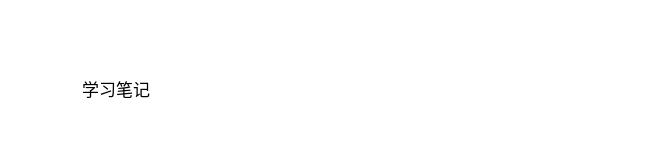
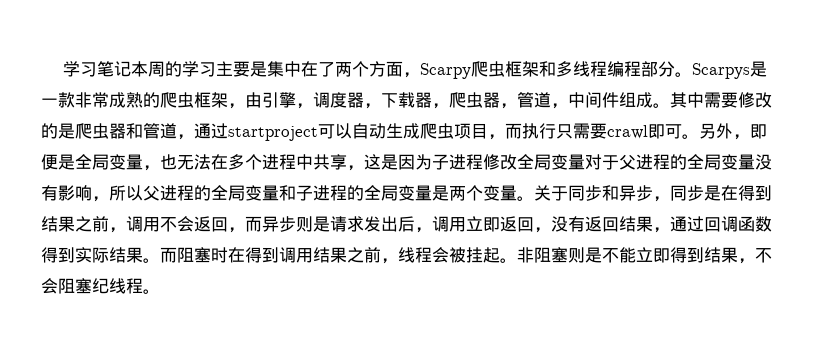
- 学习笔记
+ 学习笔记本周的学习主要是集中在了两个方面，Scarpy爬虫框架和多线程编程部分。Scarpys是一款非常成熟的爬虫框架，由引擎，调度器，下载器，爬虫器，管道，中间件组成。其中需要修改的是爬虫器和管道，通过startproject可以自动生成爬虫项目，而执行只需要crawl即可。另外，即便是全局变量，也无法在多个进程中共享，这是因为子进程修改全局变量对于父进程的全局变量没有影响，所以父进程的全局变量和子进程的全局变量是两个变量。关于同步和异步，同步是在得到结果之前，调用不会返回，而异步则是请求发出后，调用立即返回，没有返回结果，通过回调函数得到实际结果。而阻塞时在得到调用结果之前，线程会被挂起。非阻塞则是不能立即得到结果，不会阻塞纪线程。

